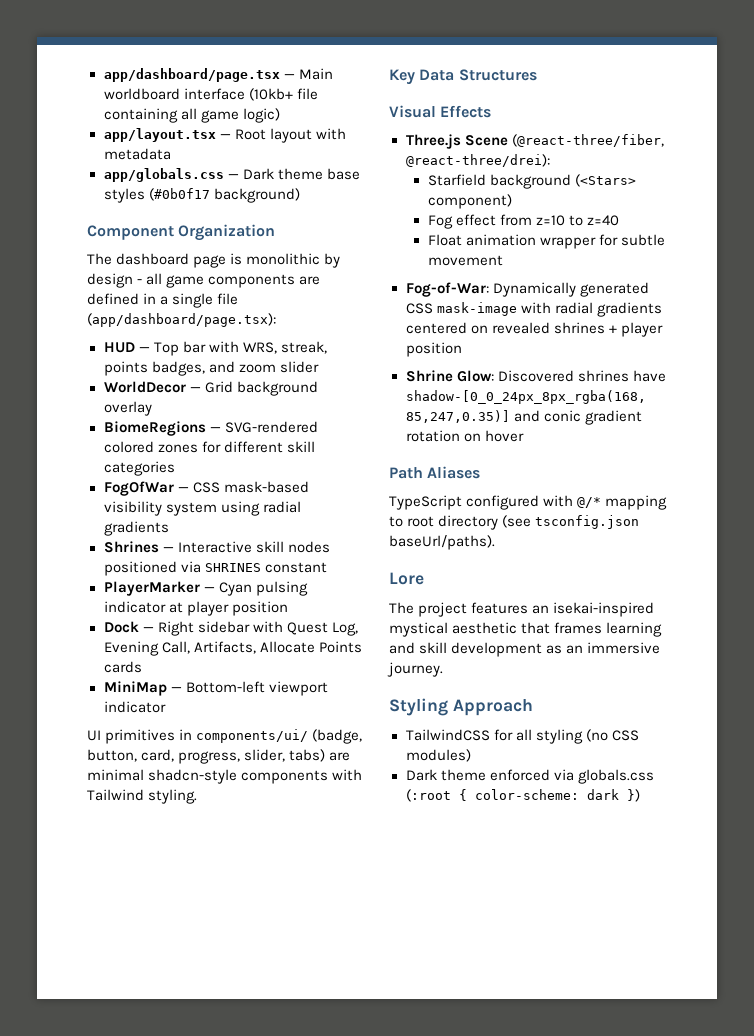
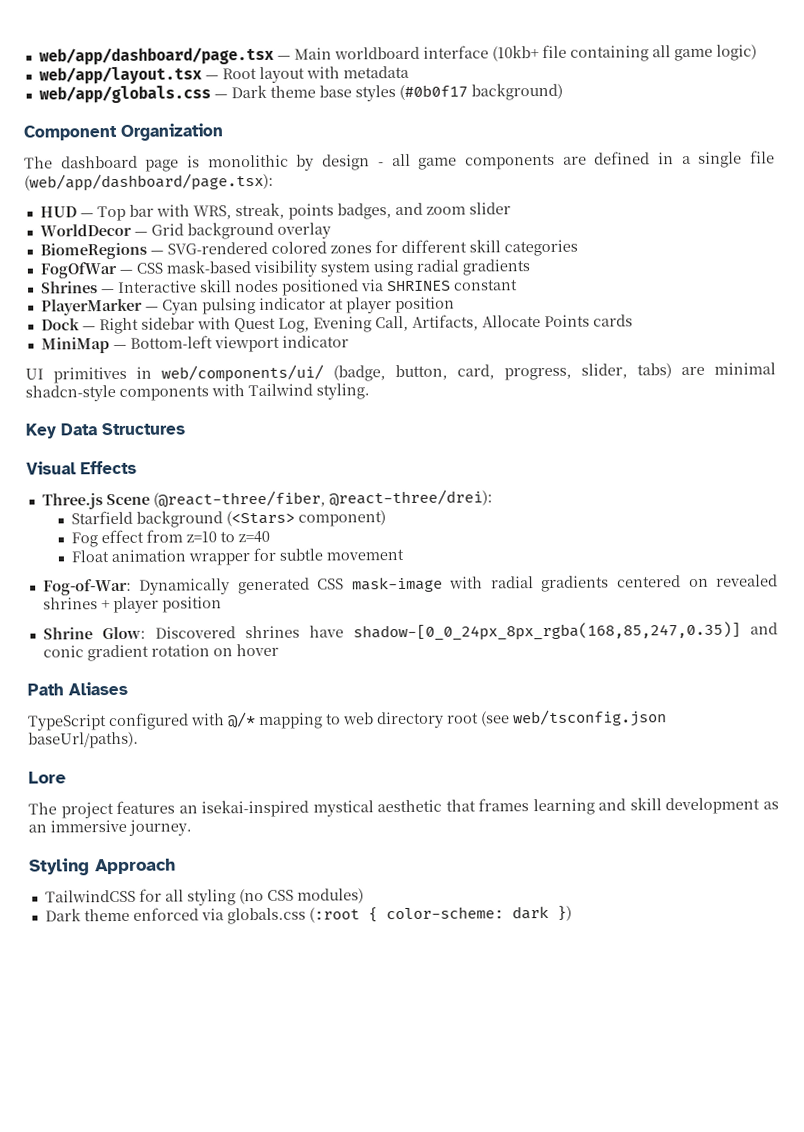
- app/dashboard/page.tsx — Main worldboard interface (10kb+ file containing all game logic)
+ web/app/dashboard/page.tsx — Main worldboard interface (10kb+ file containing all game logic)
- app/layout.tsx — Root layout with metadata
+ web/app/layout.tsx — Root layout with metadata
- app/globals.css — Dark theme base styles (#0b0f17 background)
+ web/app/globals.css — Dark theme base styles (#0b0f17 background)
- The dashboard page is monolithic by design - all game components are defined in a single file (app/dashboard/page.tsx):
+ The dashboard page is monolithic by design - all game components are defined in a single file (web/app/dashboard/page.tsx):
- UI primitives in components/ui/ (badge, button, card, progress, slider, tabs) are minimal shadcn-style components with Tailwind styling.
+ UI primitives in web/components/ui/ (badge, button, card, progress, slider, tabs) are minimal shadcn-style components with Tailwind styling.
- TypeScript configured with @/* mapping to root directory (see tsconfig.json baseUrl/paths).
+ TypeScript configured with @/* mapping to web directory root (see web/tsconfig.json baseUrl/paths).

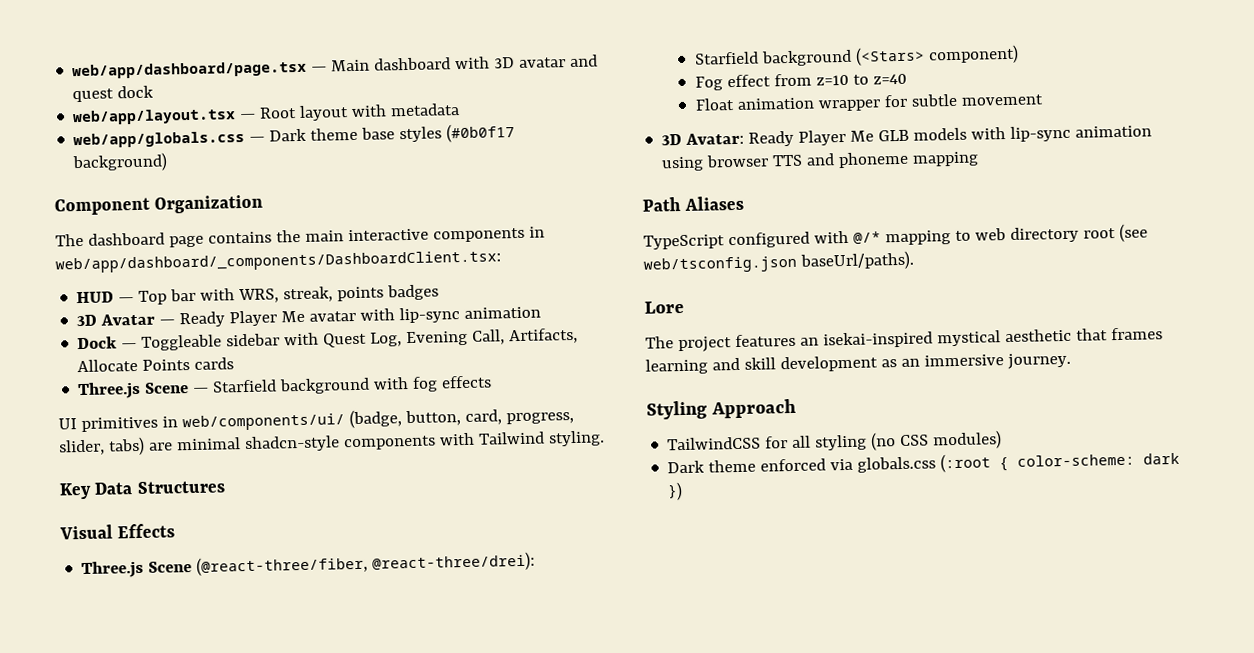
- web/app/dashboard/page.tsx — Main worldboard interface (10kb+ file containing all game logic)
+ web/app/dashboard/page.tsx — Main dashboard with 3D avatar and quest dock
- The dashboard page is monolithic by design - all game components are defined in a single file (web/app/dashboard/page.tsx):
+ The dashboard page contains the main interactive components in web/app/dashboard/_components/DashboardClient.tsx:
- HUD — Top bar with WRS, streak, points badges, and zoom slider
- WorldDecor — Grid background overlay
- BiomeRegions — SVG-rendered colored zones for different skill categories
- FogOfWar — CSS mask-based visibility system using radial gradients
- Shrines — Interactive skill nodes positioned via SHRINES constant
- PlayerMarker — Cyan pulsing indicator at player position
+ HUD — Top bar with WRS, streak, points badges
+ 3D Avatar — Ready Player Me avatar with lip-sync animation
- Dock — Right sidebar with Quest Log, Evening Call, Artifacts, Allocate Points cards
+ Dock — Toggleable sidebar with Quest Log, Evening Call, Artifacts, Allocate Points cards
- MiniMap — Bottom-left viewport indicator
+ Three.js Scene — Starfield background with fog effects
- Fog-of-War: Dynamically generated CSS mask-image with radial gradients centered on revealed shrines + player position
- Shrine Glow: Discovered shrines have shadow-[0_0_24px_8px_rgba(168,85,247,0.35)] and conic gradient rotation on hover
+ 3D Avatar: Ready Player Me GLB models with lip-sync animation using browser TTS and phoneme mapping

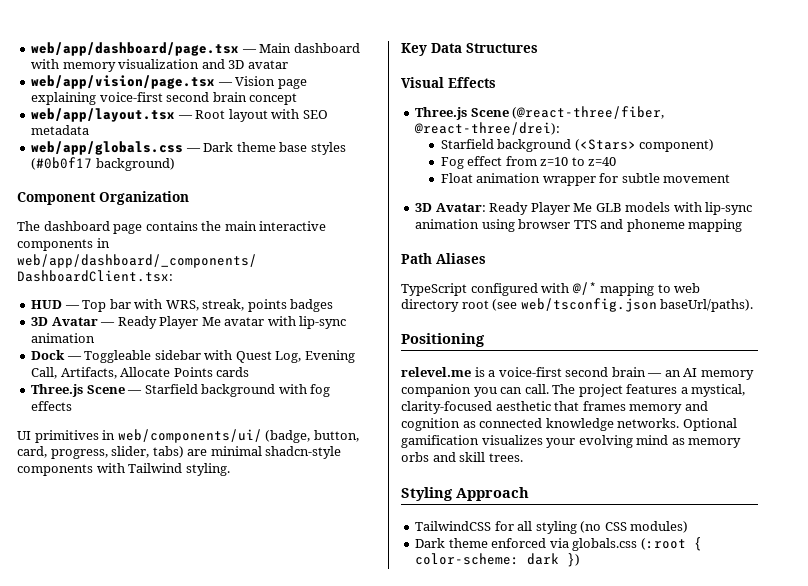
- web/app/dashboard/page.tsx — Main dashboard with 3D avatar and quest dock
+ web/app/dashboard/page.tsx — Main dashboard with memory visualization and 3D avatar
+ web/app/vision/page.tsx — Vision page explaining voice-first second brain concept
- web/app/layout.tsx — Root layout with metadata
+ web/app/layout.tsx — Root layout with SEO metadata
- Lore
- The project features an isekai-inspired mystical aesthetic that frames learning and skill development as an immersive journey.
+ Positioning
+ relevel.me is a voice-first second brain — an AI memory companion you can call. The project features a mystical, clarity-focused aesthetic that frames memory and cognition as connected knowledge networks. Optional gamification visualizes your evolving mind as memory orbs and skill trees.

